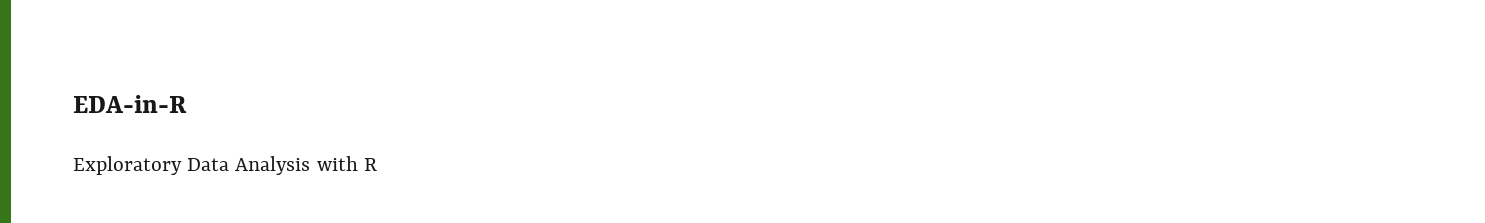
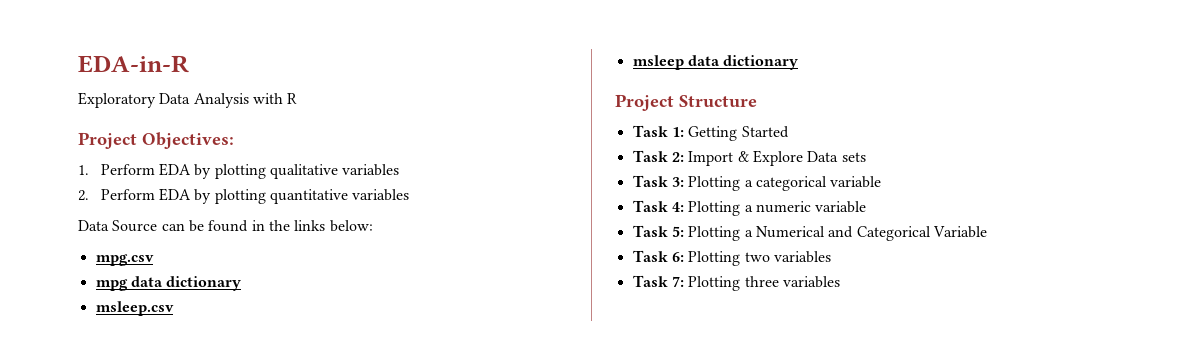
+ Project Objectives:
+ 1. Perform EDA by plotting qualitative variables
+ 2. Perform EDA by plotting quantitative variables
+ Data Source can be found in the links below:
+ mpg.csv
+ mpg data dictionary
+ msleep.csv
+ msleep data dictionary
+ Project Structure
+ Task 1: Getting Started
+ Task 2: Import & Explore Data sets
+ Task 3: Plotting a categorical variable
+ Task 4: Plotting a numeric variable
+ Task 5: Plotting a Numerical and Categorical Variable
+ Task 6: Plotting two variables
+ Task 7: Plotting three variables

